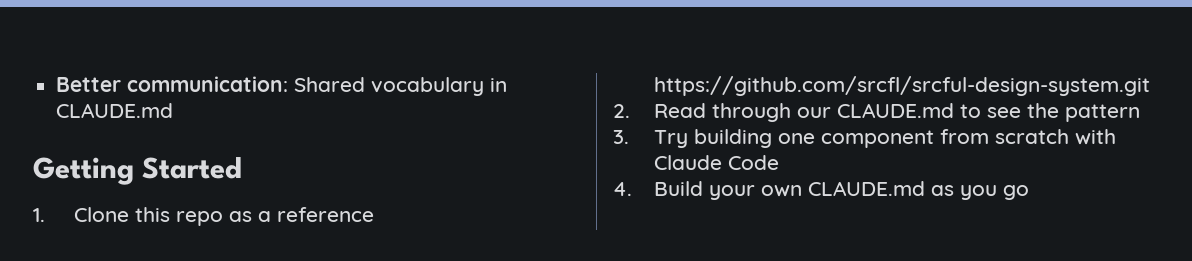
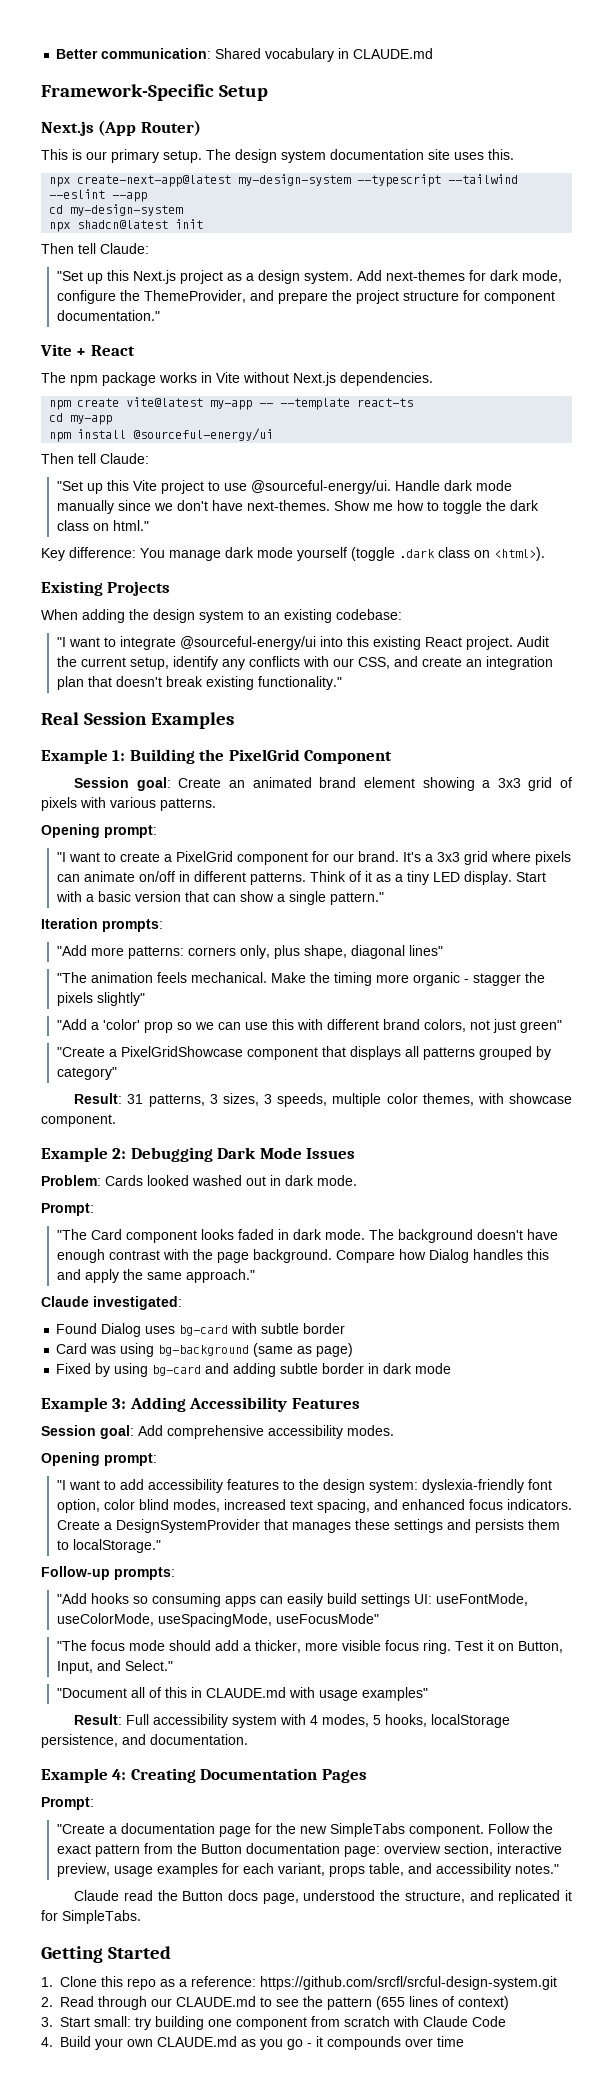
+ Framework-Specific Setup
+ Next.js (App Router)
+ This is our primary setup. The design system documentation site uses this.
+ npx create-next-app@latest my-design-system --typescript --tailwind --eslint --app
+ cd my-design-system
+ npx shadcn@latest init
+ Then tell Claude:
+ "Set up this Next.js project as a design system. Add next-themes for dark mode, configure the ThemeProvider, and prepare the project structure for component documentation."
+ Vite + React
+ The npm package works in Vite without Next.js dependencies.
+ npm create vite@latest my-app -- --template react-ts
+ cd my-app
+ npm install @sourceful-energy/ui
+ Then tell Claude:
+ "Set up this Vite project to use @sourceful-energy/ui. Handle dark mode manually since we don't have next-themes. Show me how to toggle the dark class on html."
+ Key difference: You manage dark mode yourself (toggle .dark class on <html>).
+ Existing Projects
+ When adding the design system to an existing codebase:
+ "I want to integrate @sourceful-energy/ui into this existing React project. Audit the current setup, identify any conflicts with our CSS, and create an integration plan that doesn't break existing functionality."
+ Real Session Examples
+ Example 1: Building the PixelGrid Component
+ Session goal: Create an animated brand element showing a 3x3 grid of pixels with various patterns.
+ Opening prompt:
+ "I want to create a PixelGrid component for our brand. It's a 3x3 grid where pixels can animate on/off in different patterns. Think of it as a tiny LED display. Start with a basic version that can show a single pattern."
+ Iteration prompts:
+ "Add more patterns: corners only, plus shape, diagonal lines"
+ "The animation feels mechanical. Make the timing more organic - stagger the pixels slightly"
+ "Add a 'color' prop so we can use this with different brand colors, not just green"
+ "Create a PixelGridShowcase component that displays all patterns grouped by category"
+ Result: 31 patterns, 3 sizes, 3 speeds, multiple color themes, with showcase component.
+ Example 2: Debugging Dark Mode Issues
+ Problem: Cards looked washed out in dark mode.
+ Prompt:
+ "The Card component looks faded in dark mode. The background doesn't have enough contrast with the page background. Compare how Dialog handles this and apply the same approach."
+ Claude investigated:
+ Found Dialog uses bg-card with subtle border
+ Card was using bg-background (same as page)
+ Fixed by using bg-card and adding subtle border in dark mode
+ Example 3: Adding Accessibility Features
+ Session goal: Add comprehensive accessibility modes.
+ Opening prompt:
+ "I want to add accessibility features to the design system: dyslexia-friendly font option, color blind modes, increased text spacing, and enhanced focus indicators. Create a DesignSystemProvider that manages these settings and persists them to localStorage."
+ Follow-up prompts:
+ "Add hooks so consuming apps can easily build settings UI: useFontMode, useColorMode, useSpacingMode, useFocusMode"
+ "The focus mode should add a thicker, more visible focus ring. Test it on Button, Input, and Select."
+ "Document all of this in CLAUDE.md with usage examples"
+ Result: Full accessibility system with 4 modes, 5 hooks, localStorage persistence, and documentation.
+ Example 4: Creating Documentation Pages
+ Prompt:
+ "Create a documentation page for the new SimpleTabs component. Follow the exact pattern from the Button documentation page: overview section, interactive preview, usage examples for each variant, props table, and accessibility notes."
+ Claude read the Button docs page, understood the structure, and replicated it for SimpleTabs.
- 1. Clone this repo as a reference https://github.com/srcfl/srcful-design-system.git
+ 1. Clone this repo as a reference: https://github.com/srcfl/srcful-design-system.git
- 2. Read through our CLAUDE.md to see the pattern
- 3. Try building one component from scratch with Claude Code
+ 2. Read through our CLAUDE.md to see the pattern (655 lines of context)
+ 3. Start small: try building one component from scratch with Claude Code
- 4. Build your own CLAUDE.md as you go
+ 4. Build your own CLAUDE.md as you go - it compounds over time

